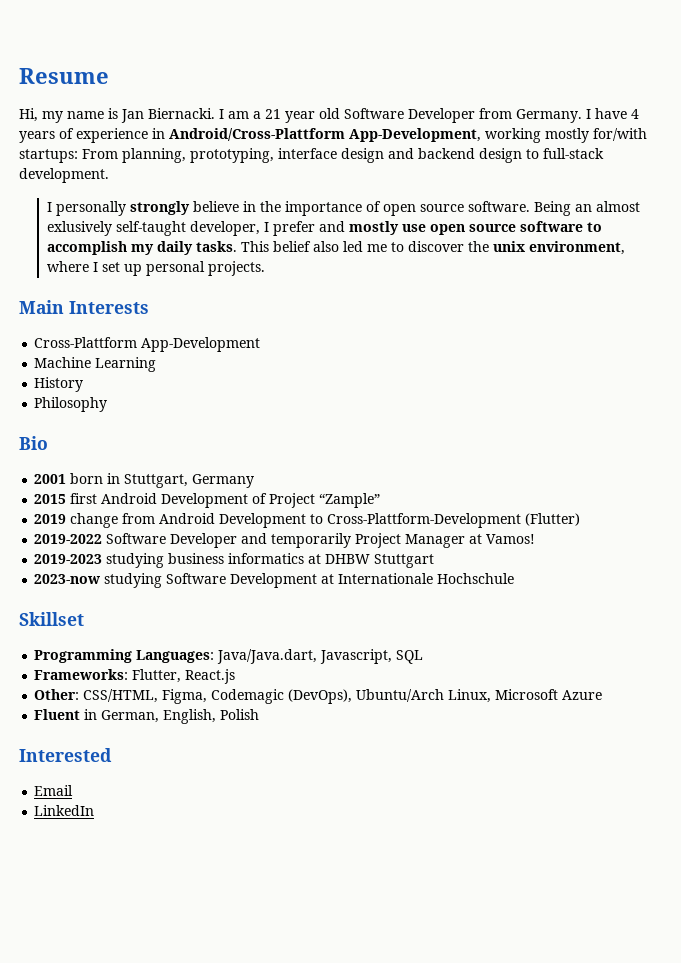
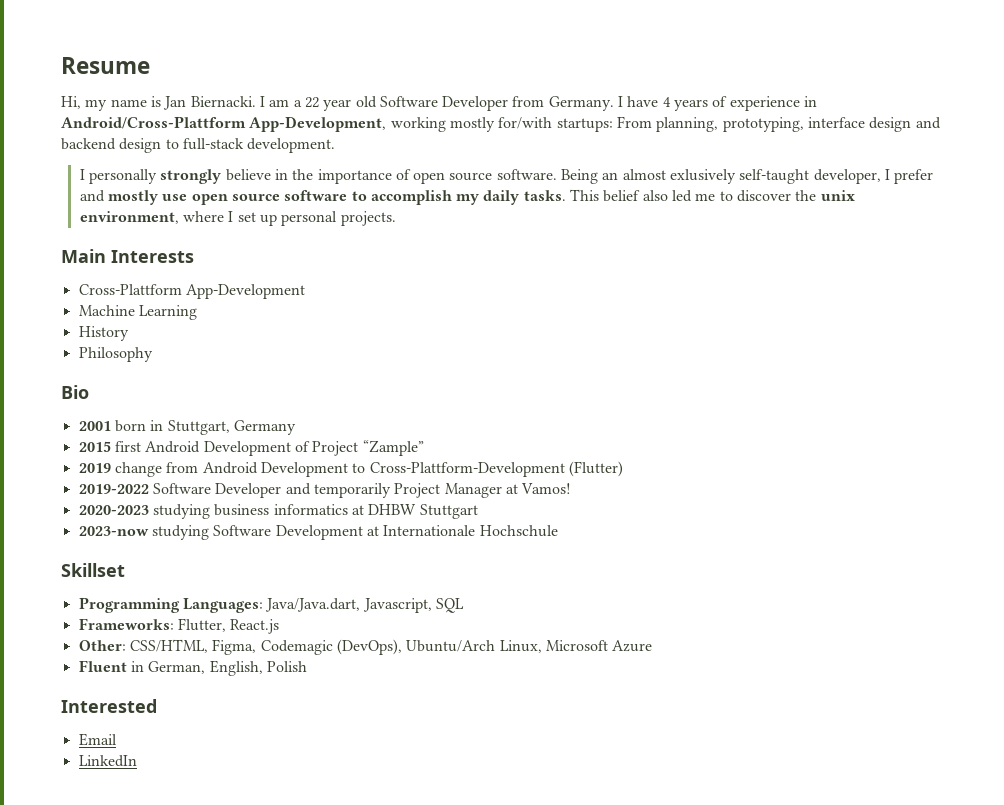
- I am a 21 year old Software Developer from Germany.
+ I am a 22 year old Software Developer from Germany.
- 2019-2023 studying business informatics at DHBW Stuttgart
+ 2020-2023 studying business informatics at DHBW Stuttgart

